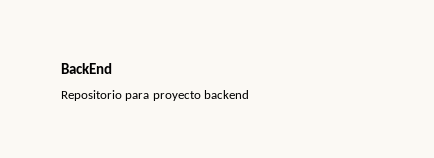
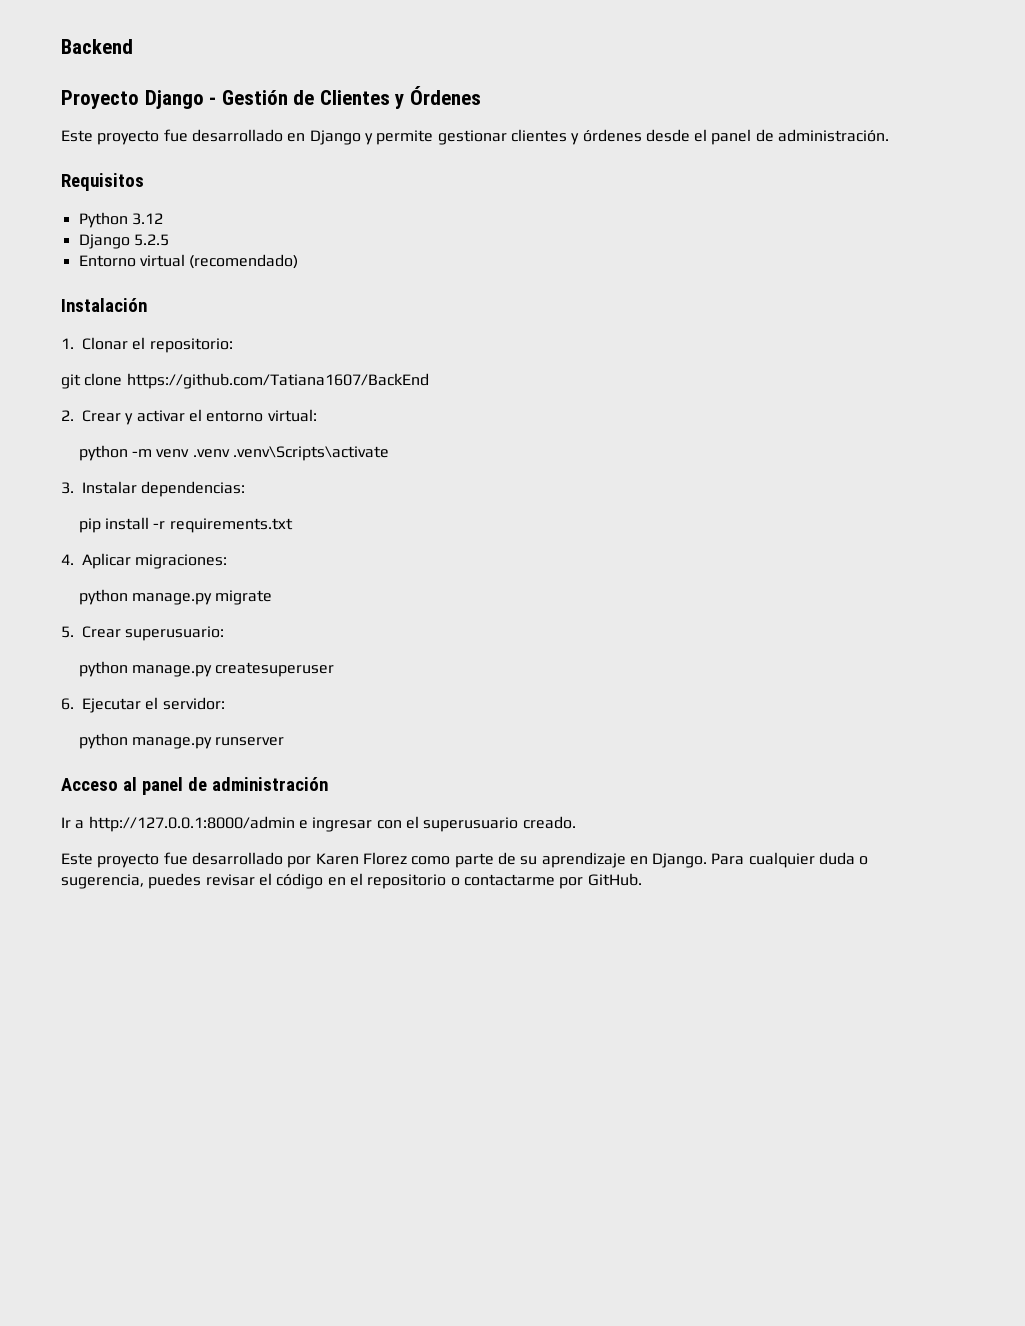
- BackEnd
- Repositorio para proyecto backend
+ Backend
+ Proyecto Django - Gestión de Clientes y Órdenes
+ Este proyecto fue desarrollado en Django y permite gestionar clientes y órdenes desde el panel de administración.
+ Requisitos
+ Python 3.12
+ Django 5.2.5
+ Entorno virtual (recomendado)
+ Instalación
+ 1. Clonar el repositorio:
+ git clone https://github.com/Tatiana1607/BackEnd
+ 2. Crear y activar el entorno virtual:
+ python -m venv .venv .venv\Scripts\activate
+ 3. Instalar dependencias:
+ pip install -r requirements.txt
+ 4. Aplicar migraciones:
+ python manage.py migrate
+ 5. Crear superusuario:
+ python manage.py createsuperuser
+ 6. Ejecutar el servidor:
+ python manage.py runserver
+ Acceso al panel de administración
+ Ir a http://127.0.0.1:8000/admin e ingresar con el superusuario creado.
+ Este proyecto fue desarrollado por Karen Florez como parte de su aprendizaje en Django. Para cualquier duda o sugerencia, puedes revisar el código en el repositorio o contactarme por GitHub.

